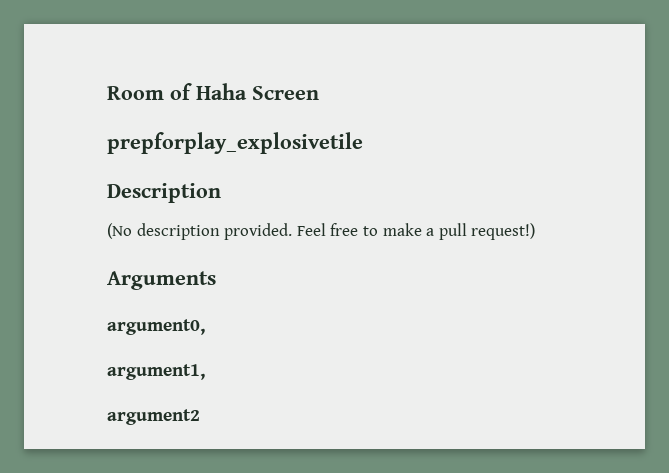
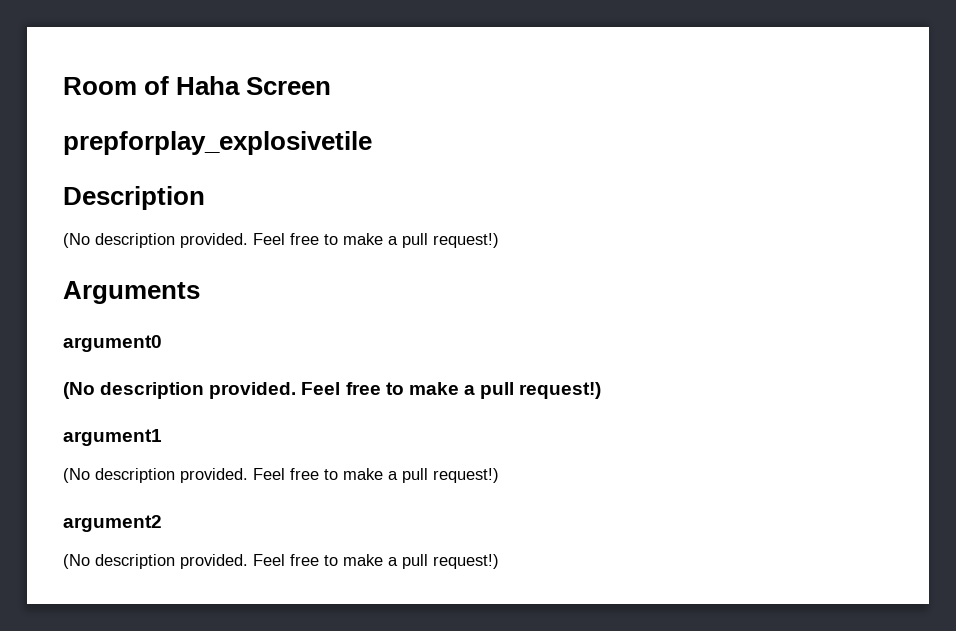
- argument0,
- argument1,
+ argument0
+ (No description provided. Feel free to make a pull request!)
+ argument1
+ (No description provided. Feel free to make a pull request!)
  argument2
+ (No description provided. Feel free to make a pull request!)

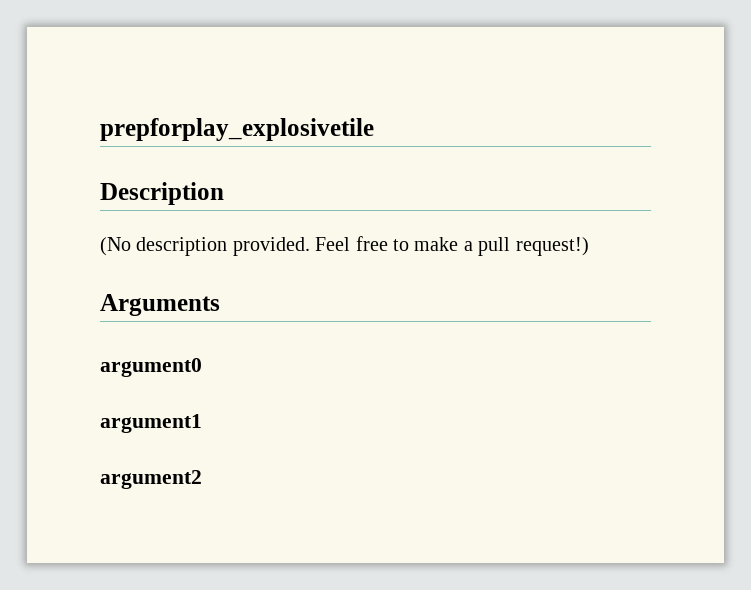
- Room of Haha Screen
  argument0
- (No description provided. Feel free to make a pull request!)
  argument1
- (No description provided. Feel free to make a pull request!)
  argument2
- (No description provided. Feel free to make a pull request!)

